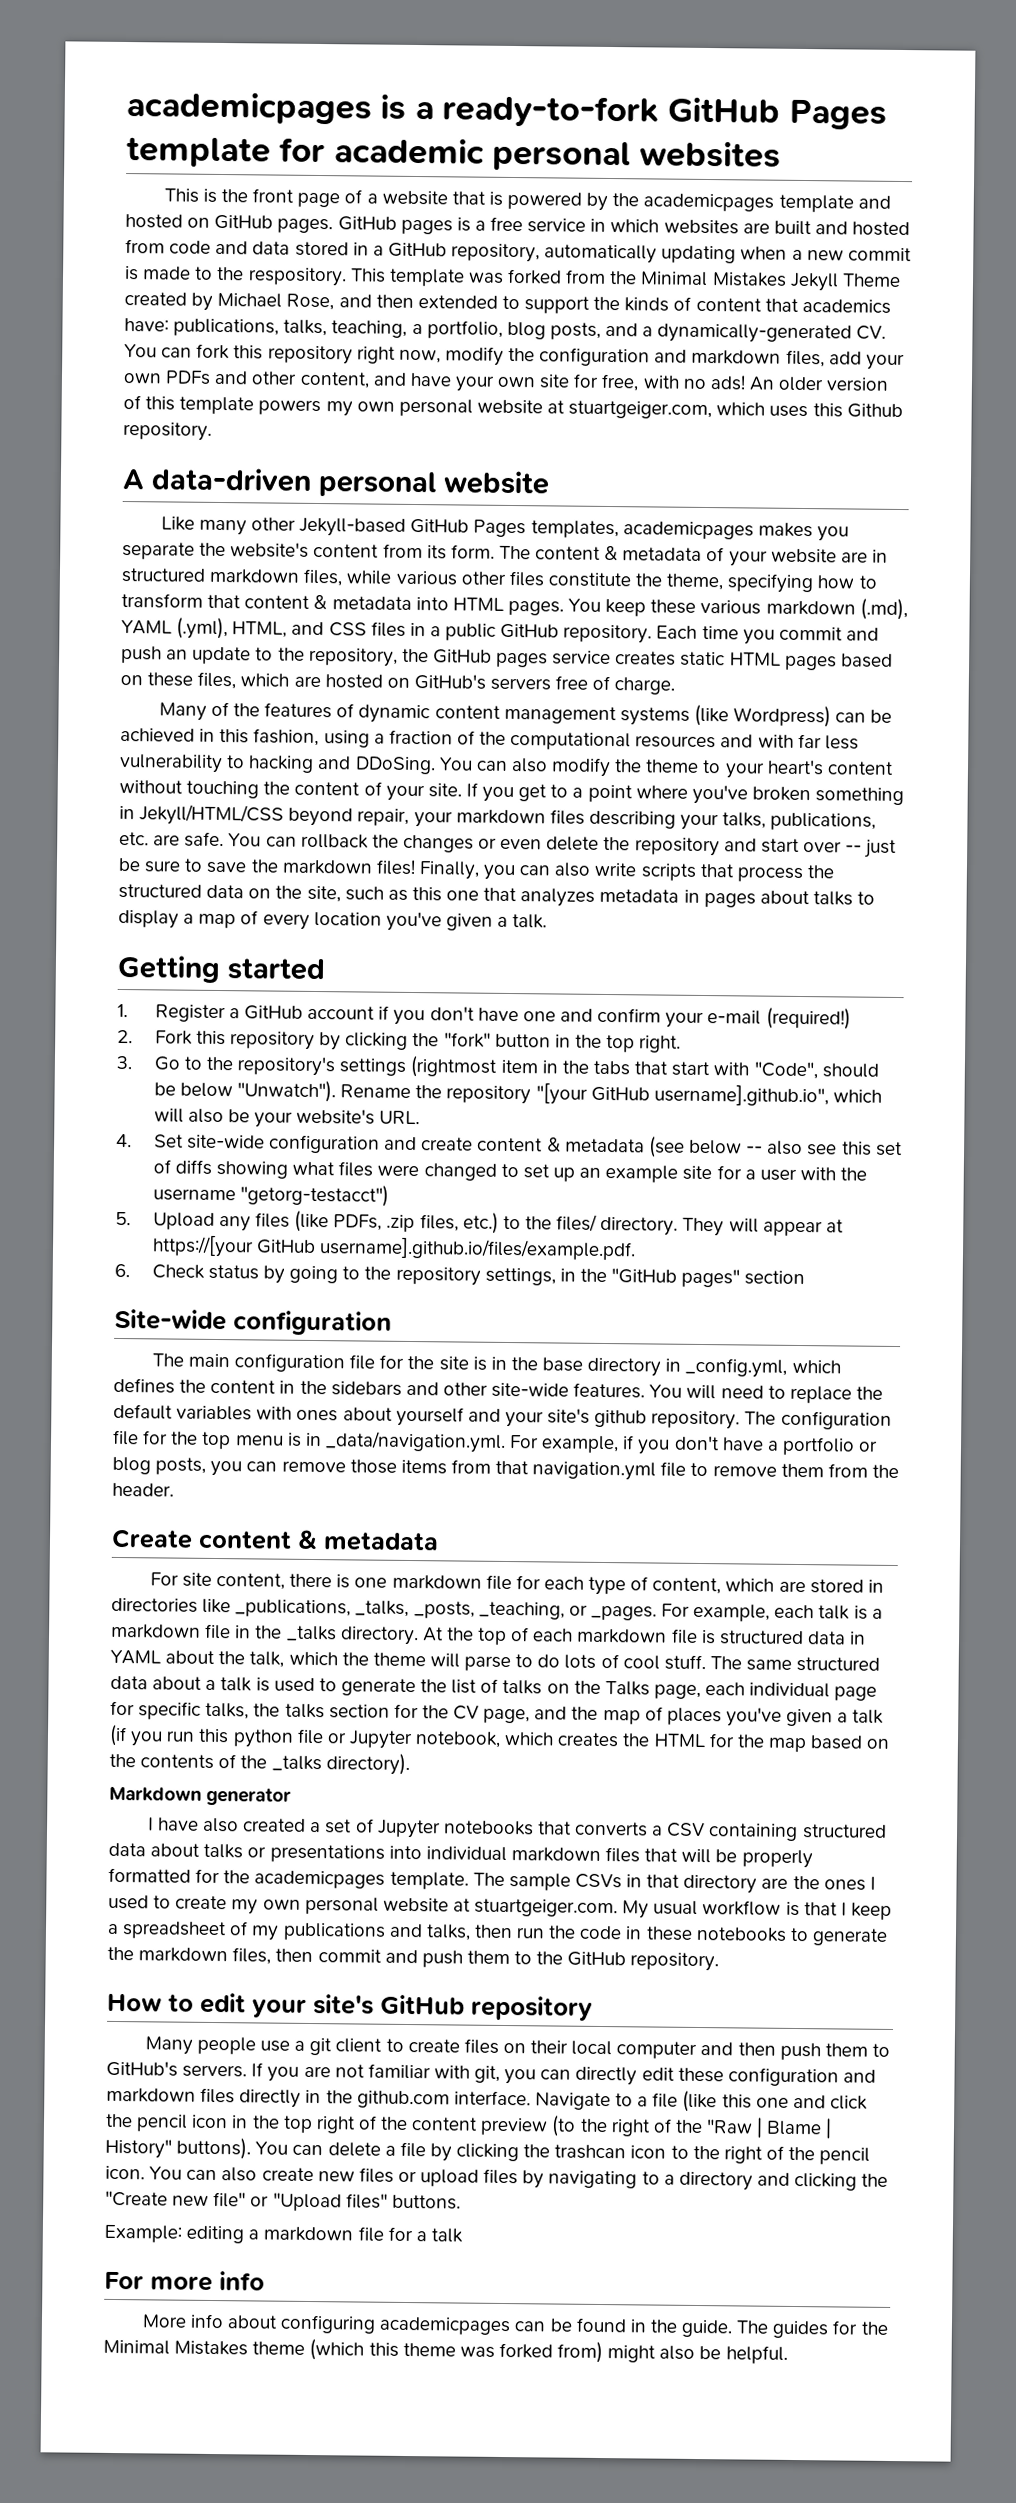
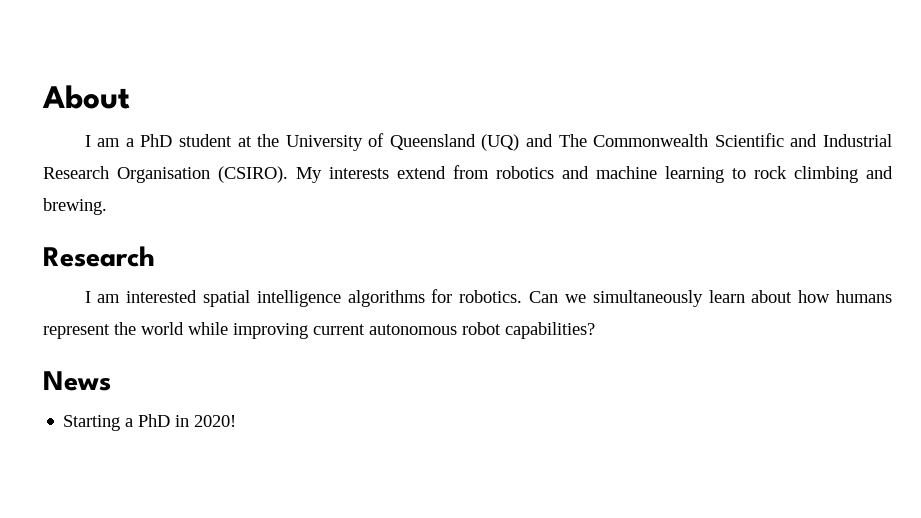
- academicpages is a ready-to-fork GitHub Pages template for academic personal websites
- This is the front page of a website that is powered by the academicpages template and hosted on GitHub pages. GitHub pages is a free service in which websites are built and hosted from code and data stored in a GitHub repository, automatically updating when a new commit is made to the respository. This template was forked from the Minimal Mistakes Jekyll Theme created by Michael Rose, and then extended to support the kinds of content that academics have: publications, talks, teaching, a portfolio, blog posts, and a dynamically-generated CV. You can fork this repository right now, modify the configuration and markdown files, add your own PDFs and other content, and have your own site for free, with no ads! An older version of this template powers my own personal website at stuartgeiger.com, which uses this Github repository.
- A data-driven personal website
- Like many other Jekyll-based GitHub Pages templates, academicpages makes you separate the website's content from its form. The content & metadata of your website are in structured markdown files, while various other files constitute the theme, specifying how to transform that content & metadata into HTML pages. You keep these various markdown (.md), YAML (.yml), HTML, and CSS files in a public GitHub repository. Each time you commit and push an update to the repository, the GitHub pages service creates static HTML pages based on these files, which are hosted on GitHub's servers free of charge.
- Many of the features of dynamic content management systems (like Wordpress) can be achieved in this fashion, using a fraction of the computational resources and with far less vulnerability to hacking and DDoSing. You can also modify the theme to your heart's content without touching the content of your site. If you get to a point where you've broken something in Jekyll/HTML/CSS beyond repair, your markdown files describing your talks, publications, etc. are safe. You can rollback the changes or even delete the repository and start over -- just be sure to save the markdown files! Finally, you can also write scripts that process the structured data on the site, such as this one that analyzes metadata in pages about talks to display a map of every location you've given a talk.
- Getting started
- 1. Register a GitHub account if you don't have one and confirm your e-mail (required!)
- 2. Fork this repository by clicking the "fork" button in the top right.
- 3. Go to the repository's settings (rightmost item in the tabs that start with "Code", should be below "Unwatch"). Rename the repository "[your GitHub username].github.io", which will also be your website's URL.
- 4. Set site-wide configuration and create content & metadata (see below -- also see this set of diffs showing what files were changed to set up an example site for a user with the username "getorg-testacct")
- 5. Upload any files (like PDFs, .zip files, etc.) to the files/ directory. They will appear at https://[your GitHub username].github.io/files/example.pdf.
- 6. Check status by going to the repository settings, in the "GitHub pages" section
- Site-wide configuration
- The main configuration file for the site is in the base directory in _config.yml, which defines the content in the sidebars and other site-wide features. You will need to replace the default variables with ones about yourself and your site's github repository. The configuration file for the top menu is in _data/navigation.yml. For example, if you don't have a portfolio or blog posts, you can remove those items from that navigation.yml file to remove them from the header.
- Create content & metadata
- For site content, there is one markdown file for each type of content, which are stored in directories like _publications, _talks, _posts, _teaching, or _pages. For example, each talk is a markdown file in the _talks directory. At the top of each markdown file is structured data in YAML about the talk, which the theme will parse to do lots of cool stuff. The same structured data about a talk is used to generate the list of talks on the Talks page, each individual page for specific talks, the talks section for the CV page, and the map of places you've given a talk (if you run this python file or Jupyter notebook, which creates the HTML for the map based on the contents of the _talks directory).
- Markdown generator
- I have also created a set of Jupyter notebooks that converts a CSV containing structured data about talks or presentations into individual markdown files that will be properly formatted for the academicpages template. The sample CSVs in that directory are the ones I used to create my own personal website at stuartgeiger.com. My usual workflow is that I keep a spreadsheet of my publications and talks, then run the code in these notebooks to generate the markdown files, then commit and push them to the GitHub repository.
- How to edit your site's GitHub repository
- Many people use a git client to create files on their local computer and then push them to GitHub's servers. If you are not familiar with git, you can directly edit these configuration and markdown files directly in the github.com interface. Navigate to a file (like this one and click the pencil icon in the top right of the content preview (to the right of the "Raw | Blame | History" buttons). You can delete a file by clicking the trashcan icon to the right of the pencil icon. You can also create new files or upload files by navigating to a directory and clicking the "Create new file" or "Upload files" buttons.
- Example: editing a markdown file for a talk
- For more info
- More info about configuring academicpages can be found in the guide. The guides for the Minimal Mistakes theme (which this theme was forked from) might also be helpful.
+ About
+ I am a PhD student at the University of Queensland (UQ) and The Commonwealth Scientific and Industrial Research Organisation (CSIRO). My interests extend from robotics and machine learning to rock climbing and brewing.
+ Research
+ I am interested spatial intelligence algorithms for robotics. Can we simultaneously learn about how humans represent the world while improving current autonomous robot capabilities?
+ News
+ Starting a PhD in 2020!

